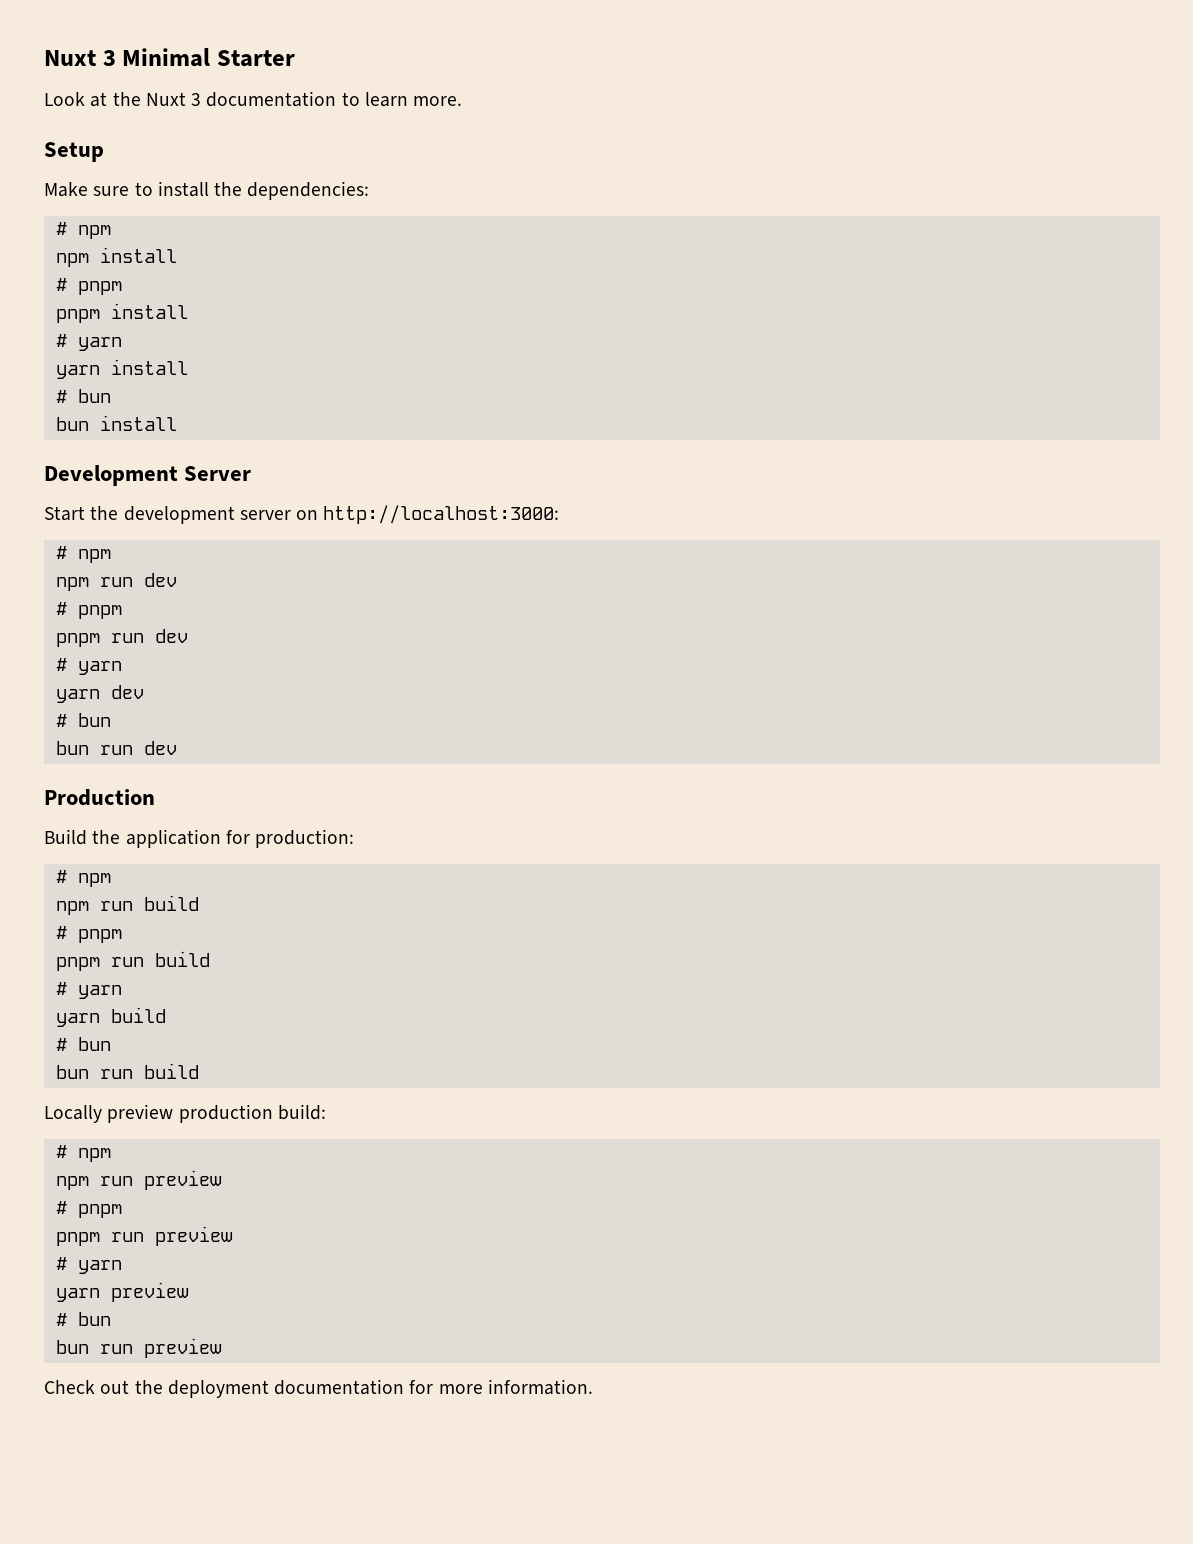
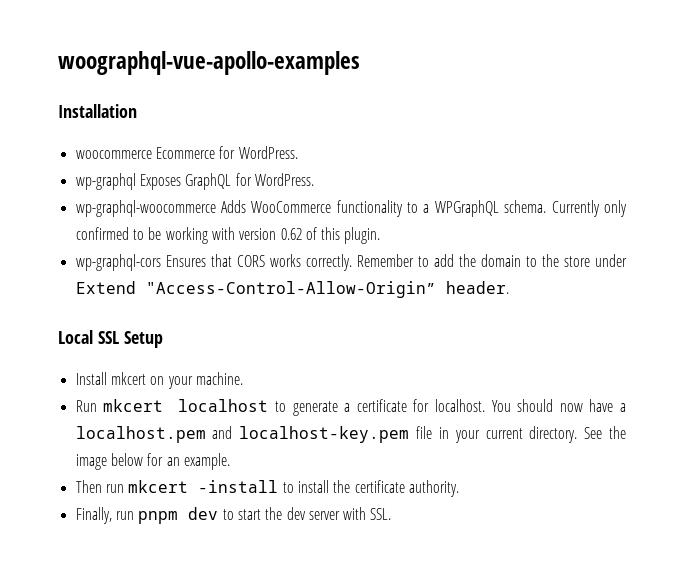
- Nuxt 3 Minimal Starter
- Look at the Nuxt 3 documentation to learn more.
- Setup
- Make sure to install the dependencies:
- # npm
- npm install
- # pnpm
- pnpm install
- # yarn
- yarn install
- # bun
- bun install
- Development Server
- Start the development server on http://localhost:3000:
- # npm
- npm run dev
- # pnpm
- pnpm run dev
- # yarn
- yarn dev
- # bun
- bun run dev
- Production
- Build the application for production:
- # npm
- npm run build
- # pnpm
- pnpm run build
- # yarn
- yarn build
- # bun
- bun run build
- Locally preview production build:
- # npm
- npm run preview
- # pnpm
- pnpm run preview
- # yarn
- yarn preview
- # bun
- bun run preview
- Check out the deployment documentation for more information.
+ woographql-vue-apollo-examples
+ Installation
+ woocommerce Ecommerce for WordPress.
+ wp-graphql Exposes GraphQL for WordPress.
+ wp-graphql-woocommerce Adds WooCommerce functionality to a WPGraphQL schema. Currently only confirmed to be working with version 0.62 of this plugin.
+ wp-graphql-cors Ensures that CORS works correctly. Remember to add the domain to the store under Extend "Access-Control-Allow-Origin” header.
+ Local SSL Setup
+ Install mkcert on your machine.
+ Run mkcert localhost to generate a certificate for localhost. You should now have a localhost.pem and localhost-key.pem file in your current directory. See the image below for an example.
+ Then run mkcert -install to install the certificate authority.
+ Finally, run pnpm dev to start the dev server with SSL.

